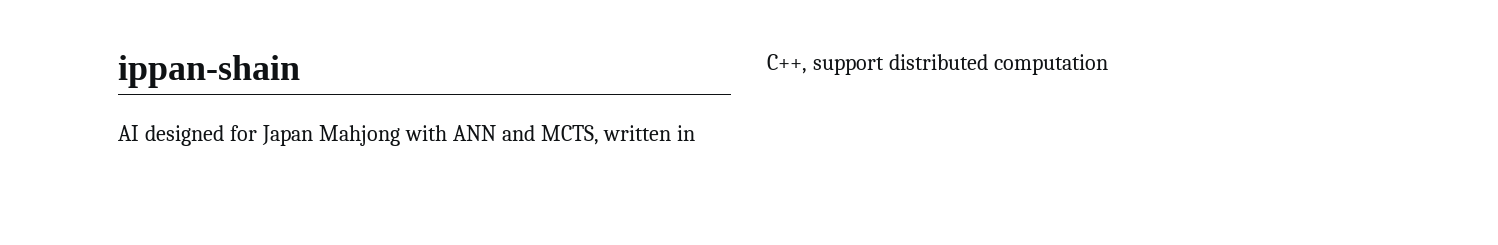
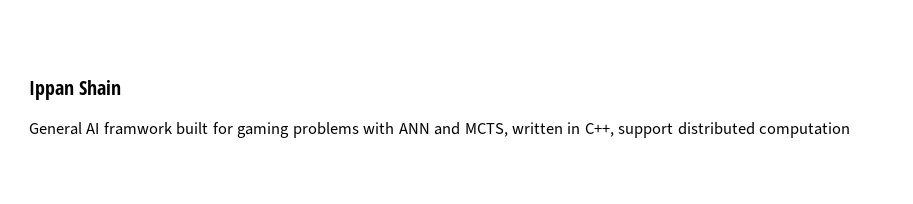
- ippan-shain
- AI designed for Japan Mahjong with ANN and MCTS, written in C++, support distributed computation
+ Ippan Shain
+ General AI framwork built for gaming problems with ANN and MCTS, written in C++, support distributed computation

